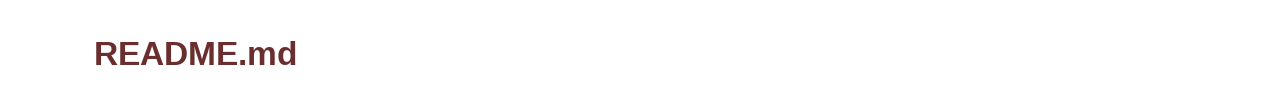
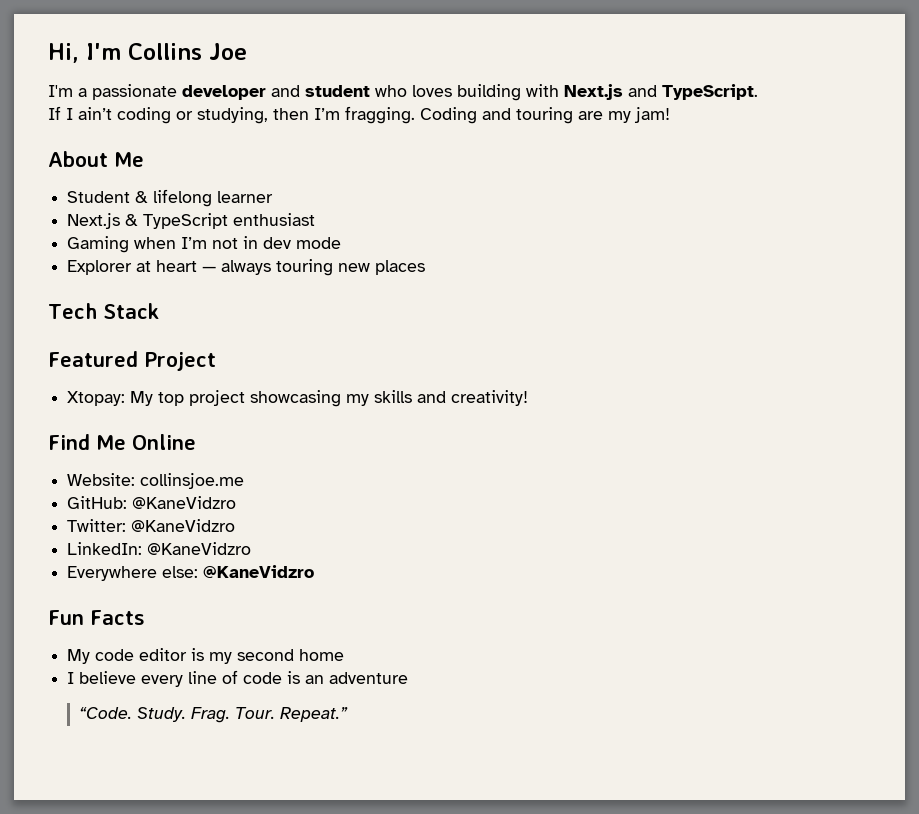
- README.md
+ Hi, I'm Collins Joe
+ I'm a passionate developer and student who loves building with Next.js and TypeScript.
+ If I ain’t coding or studying, then I’m fragging. Coding and touring are my jam!
+ About Me
+ Student & lifelong learner
+ Next.js & TypeScript enthusiast
+ Gaming when I’m not in dev mode
+ Explorer at heart — always touring new places
+ Tech Stack
+ Featured Project
+ Xtopay: My top project showcasing my skills and creativity!
+ Find Me Online
+ Website: collinsjoe.me
+ GitHub: @KaneVidzro
+ Twitter: @KaneVidzro
+ LinkedIn: @KaneVidzro
+ Everywhere else: @KaneVidzro
+ Fun Facts
+ My code editor is my second home
+ I believe every line of code is an adventure
+ “Code. Study. Frag. Tour. Repeat.”

